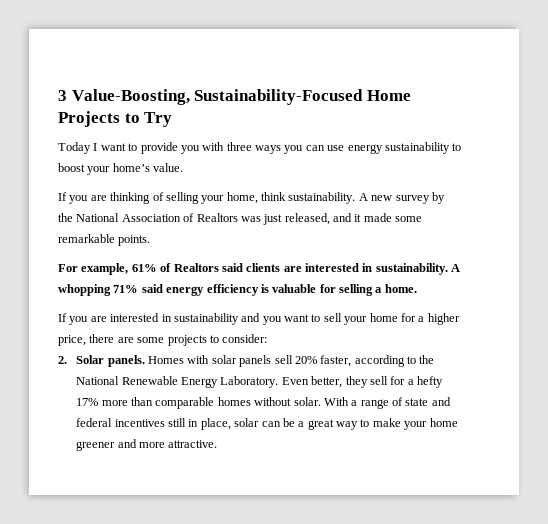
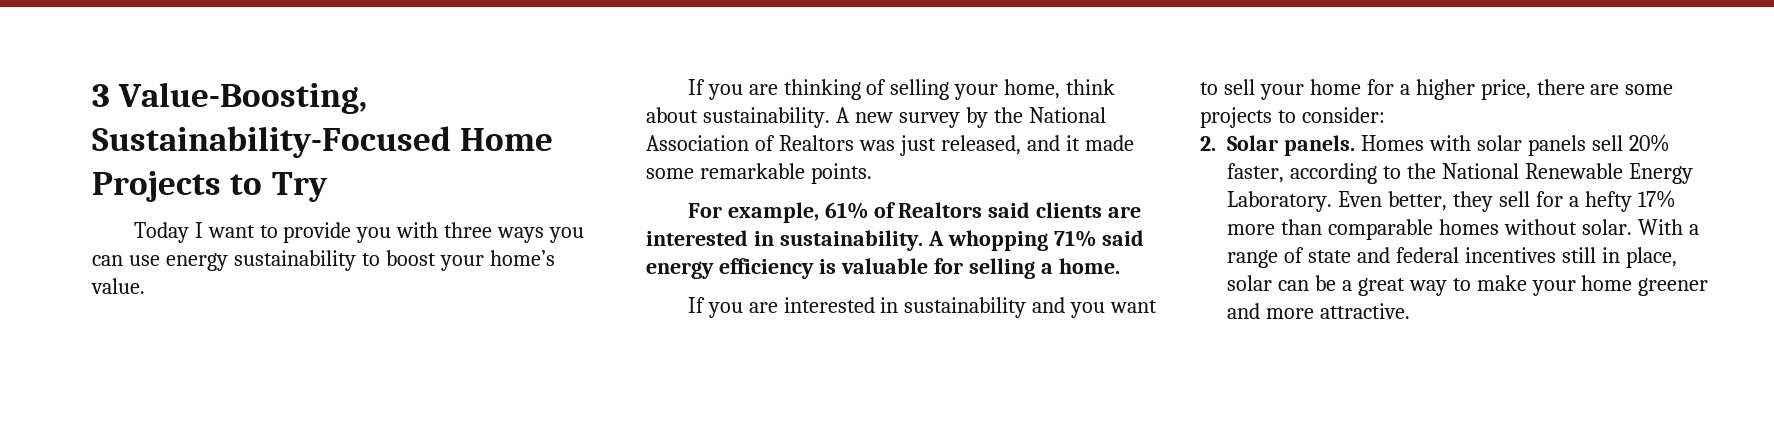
- If you are thinking of selling your home, think sustainability.
+ If you are thinking of selling your home, think about sustainability.

